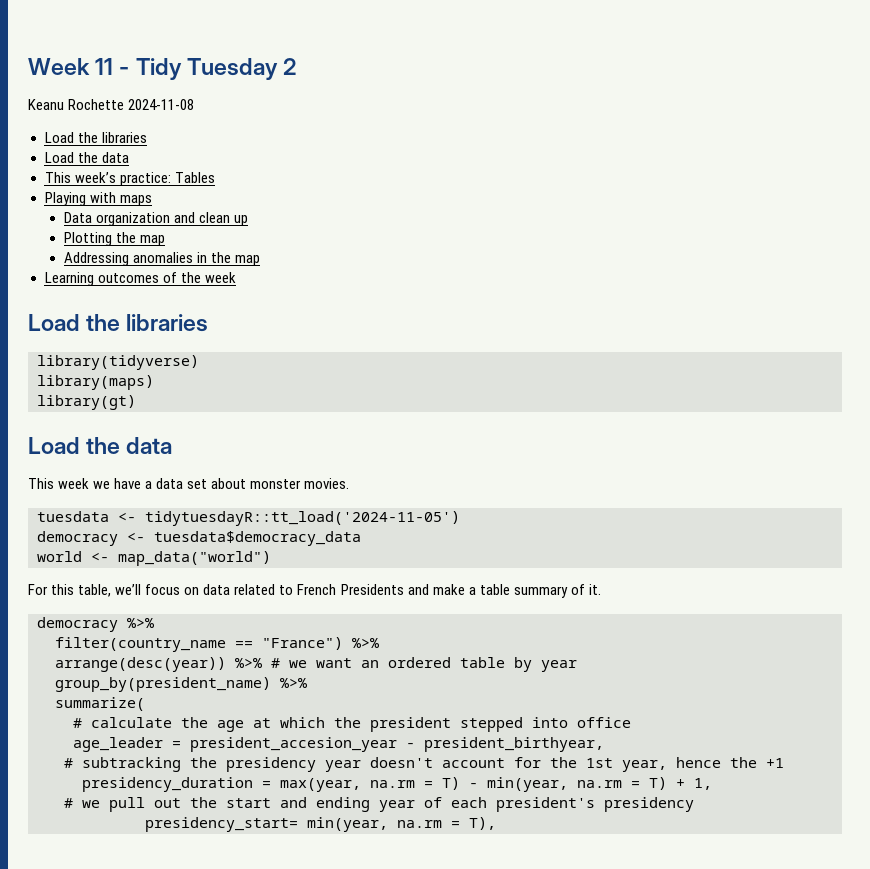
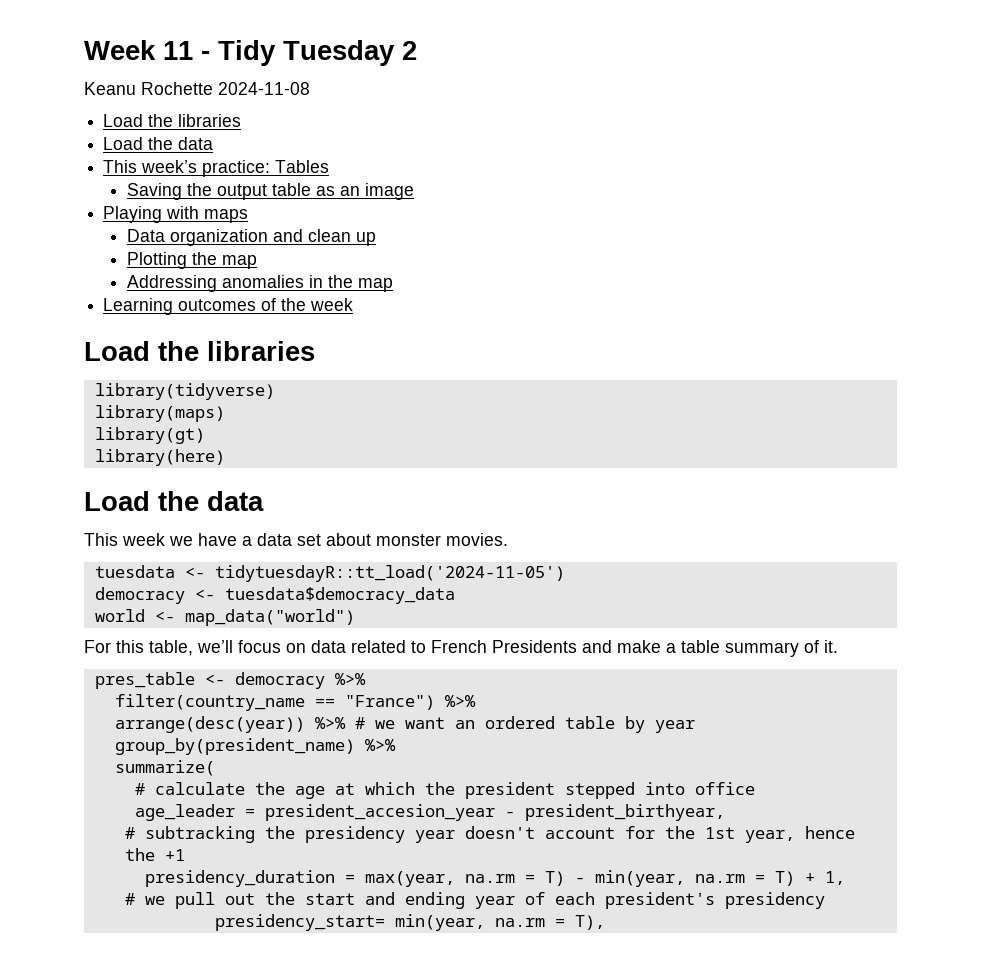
+ Saving the output table as an image
+ library(here)
- democracy %>%
+ pres_table <- democracy %>%

